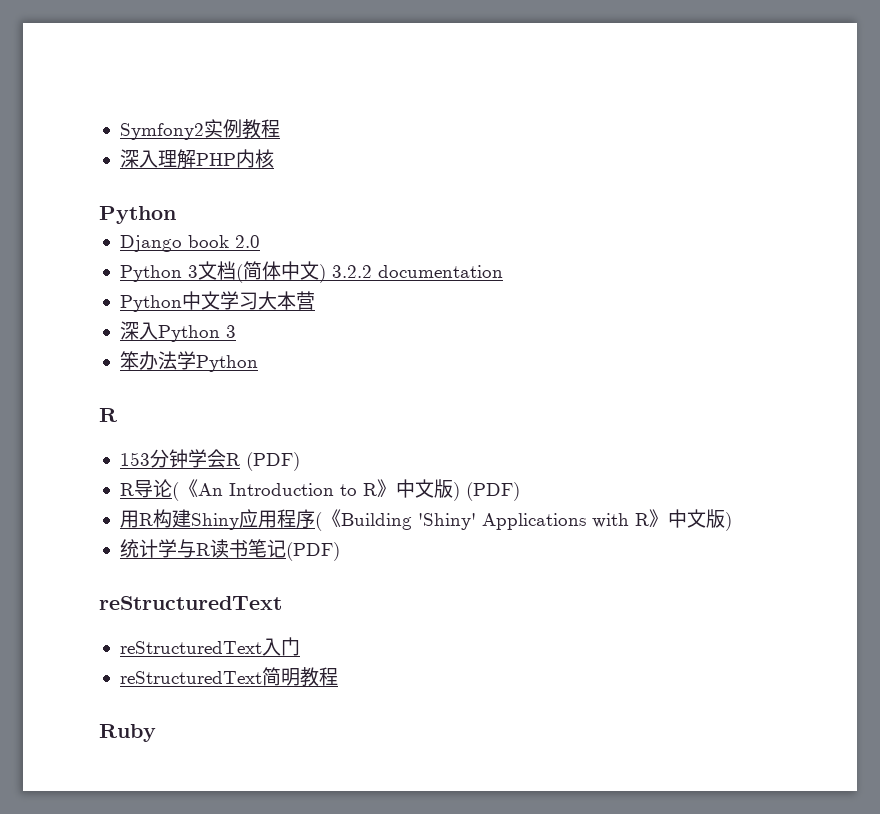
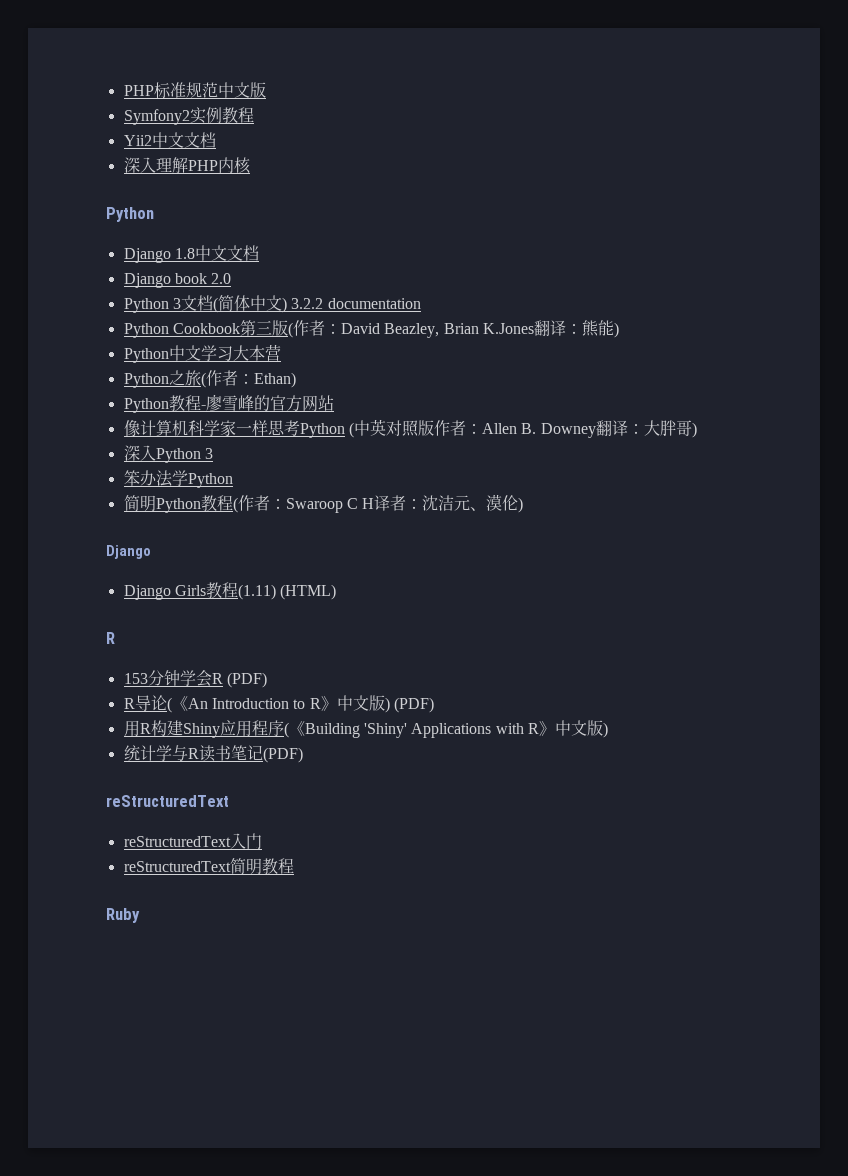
+ PHP标准规范中文版
+ Yii2中文文档
+ Django 1.8中文文档
+ Python Cookbook第三版(作者：David Beazley, Brian K.Jones翻译：熊能)
+ Python之旅(作者：Ethan)
+ Python教程-廖雪峰的官方网站
+ 像计算机科学家一样思考Python (中英对照版作者：Allen B. Downey翻译：大胖哥)
+ 简明Python教程(作者：Swaroop C H译者：沈洁元、漠伦)
+ Django
+ Django Girls教程(1.11) (HTML)

